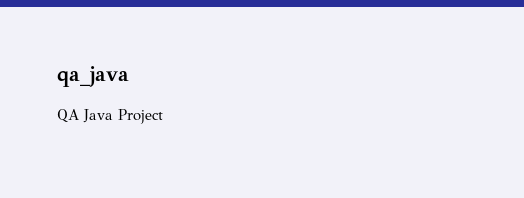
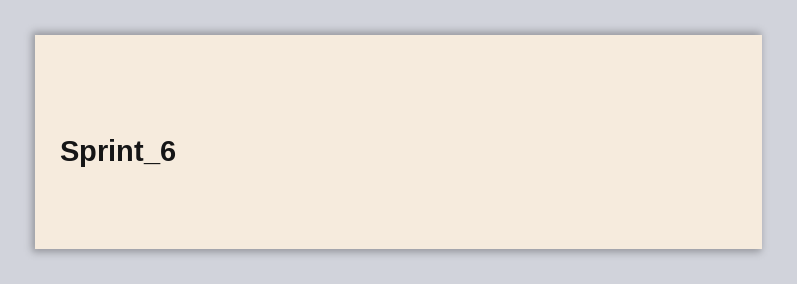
- qa_java
- QA Java Project
+ Sprint_6

